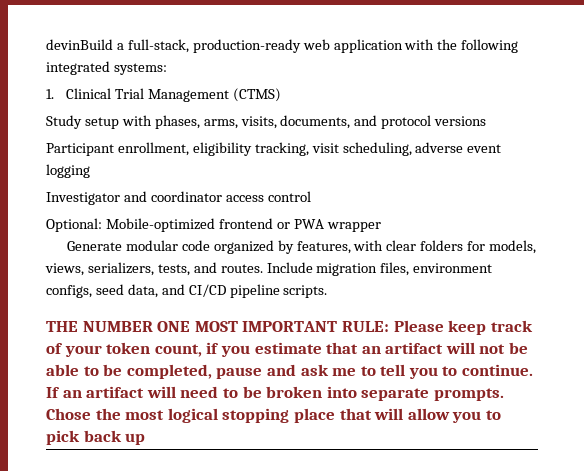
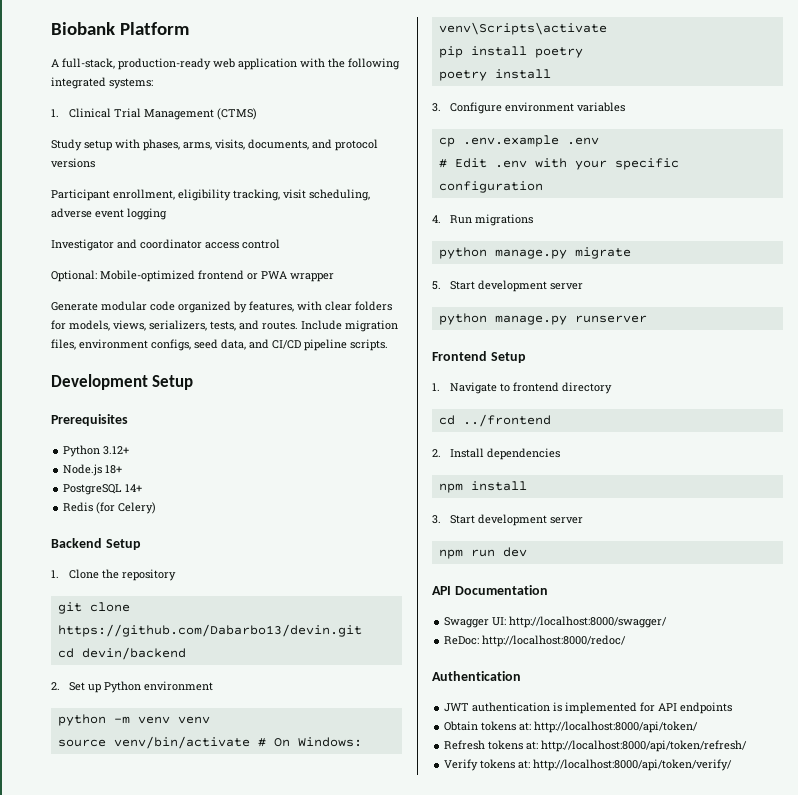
- devinBuild a full-stack, production-ready web application with the following integrated systems:
+ Biobank Platform
+ A full-stack, production-ready web application with the following integrated systems:
- THE NUMBER ONE MOST IMPORTANT RULE: Please keep track of your token count, if you estimate that an artifact will not be able to be completed, pause and ask me to tell you to continue. If an artifact will need to be broken into separate prompts. Chose the most logical stopping place that will allow you to pick back up
+ Development Setup
+ Prerequisites
+ Python 3.12+
+ Node.js 18+
+ PostgreSQL 14+
+ Redis (for Celery)
+ Backend Setup
+ 1. Clone the repository
+ git clone https://github.com/Dabarbo13/devin.git
+ cd devin/backend
+ 2. Set up Python environment
+ python -m venv venv
+ source venv/bin/activate # On Windows: venv\Scripts\activate
+ pip install poetry
+ poetry install
+ 3. Configure environment variables
+ cp .env.example .env
+ # Edit .env with your specific configuration
+ 4. Run migrations
+ python manage.py migrate
+ 5. Start development server
+ python manage.py runserver
+ Frontend Setup
+ 1. Navigate to frontend directory
+ cd ../frontend
+ 2. Install dependencies
+ npm install
+ 3. Start development server
+ npm run dev
+ API Documentation
+ Swagger UI: http://localhost:8000/swagger/
+ ReDoc: http://localhost:8000/redoc/
+ Authentication
+ JWT authentication is implemented for API endpoints
+ Obtain tokens at: http://localhost:8000/api/token/
+ Refresh tokens at: http://localhost:8000/api/token/refresh/
+ Verify tokens at: http://localhost:8000/api/token/verify/

